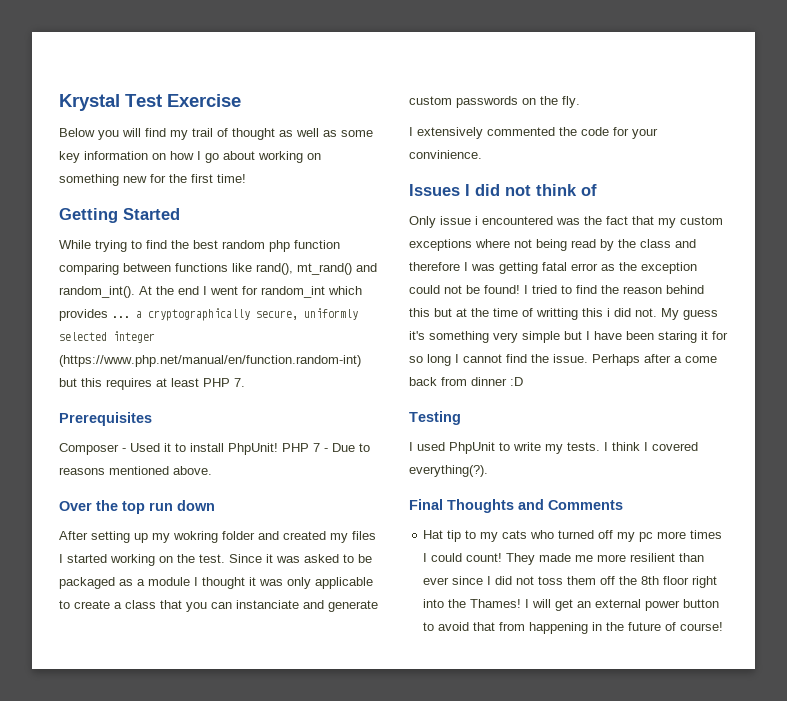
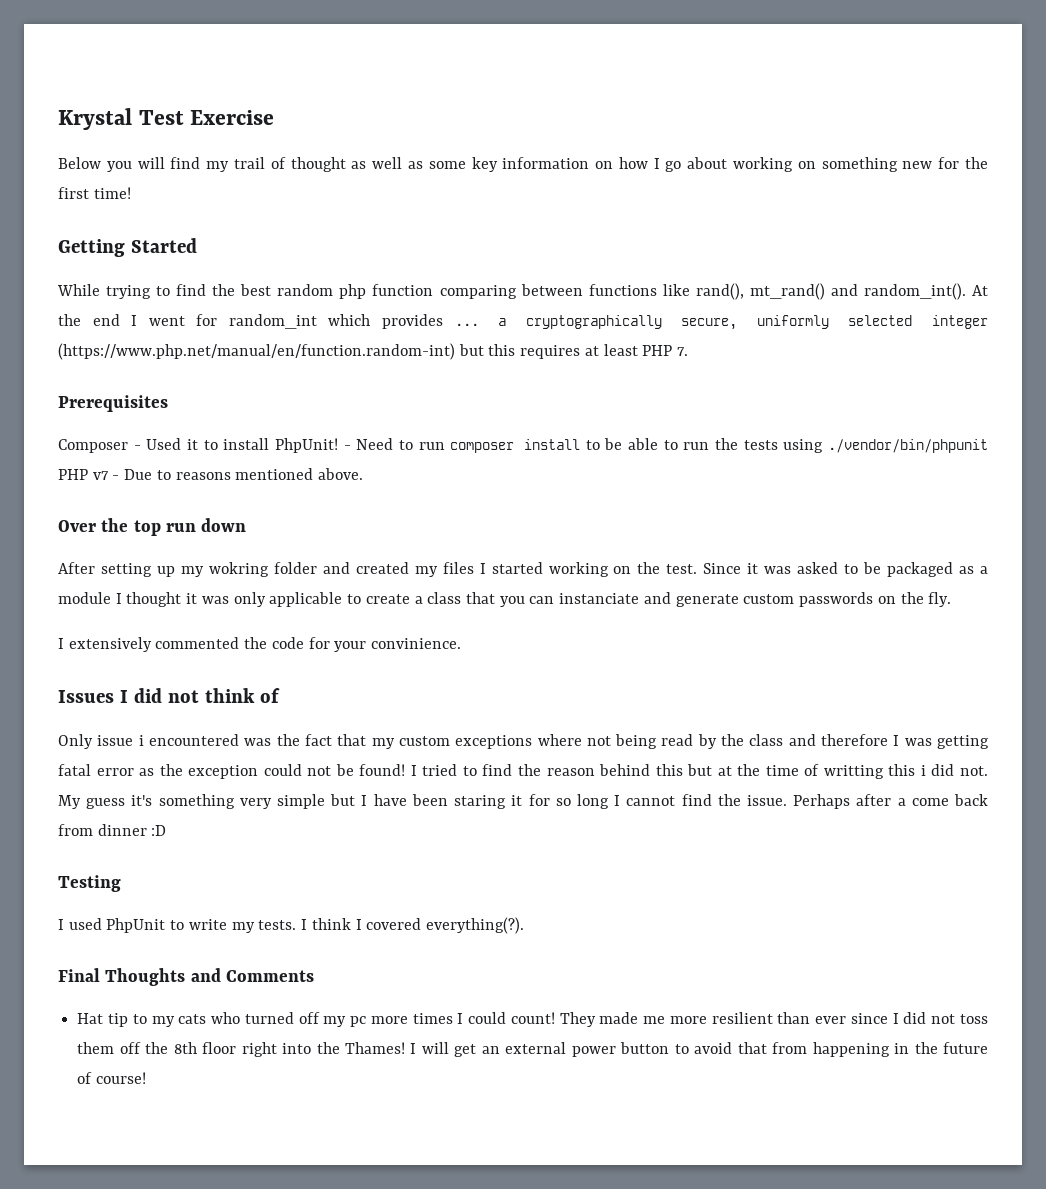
- PHP 7 - Due to reasons mentioned above.
+ - Need to run composer install to be able to run the tests using ./vendor/bin/phpunit PHP v7 - Due to reasons mentioned above.

